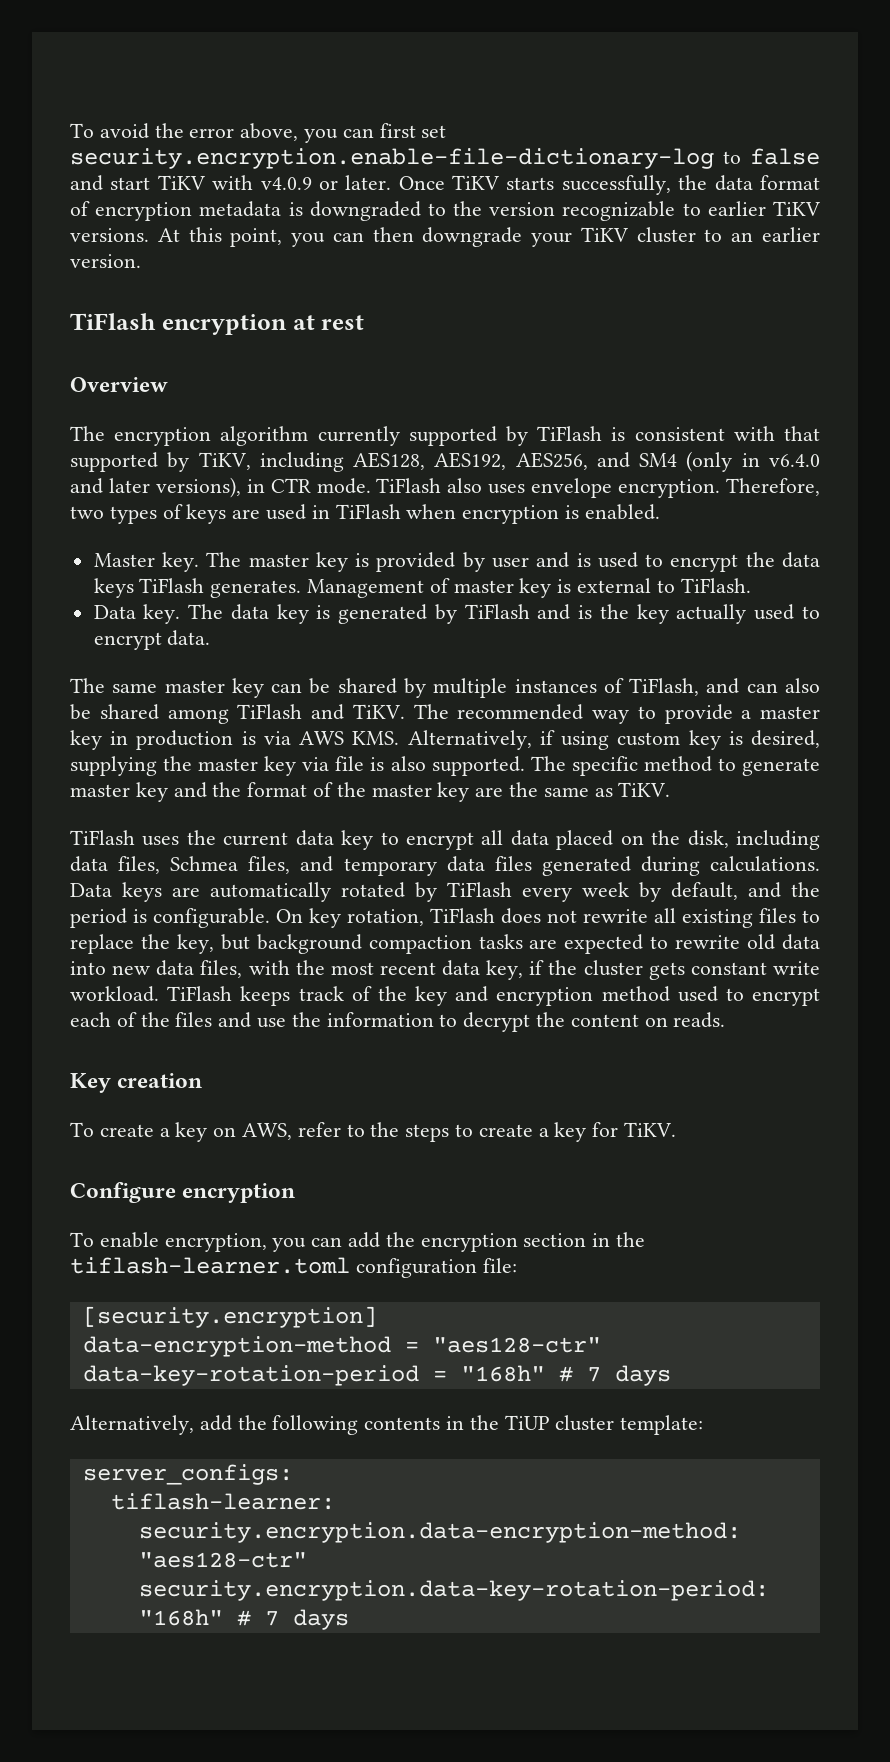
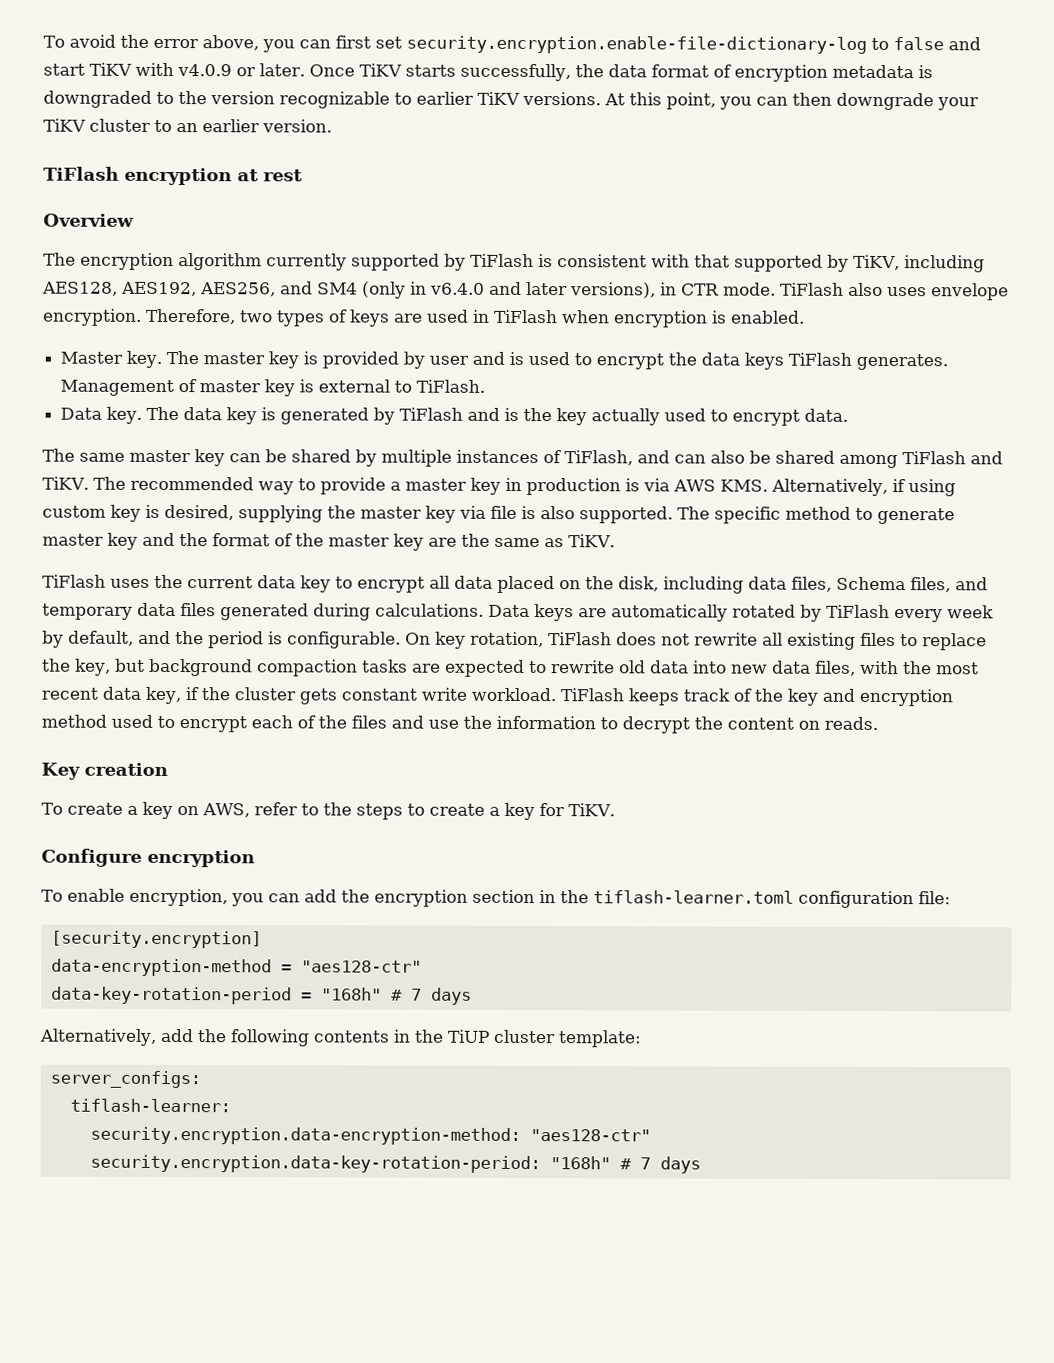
- TiFlash uses the current data key to encrypt all data placed on the disk, including data files, Schmea files, and temporary data files generated during calculations.
+ TiFlash uses the current data key to encrypt all data placed on the disk, including data files, Schema files, and temporary data files generated during calculations.

